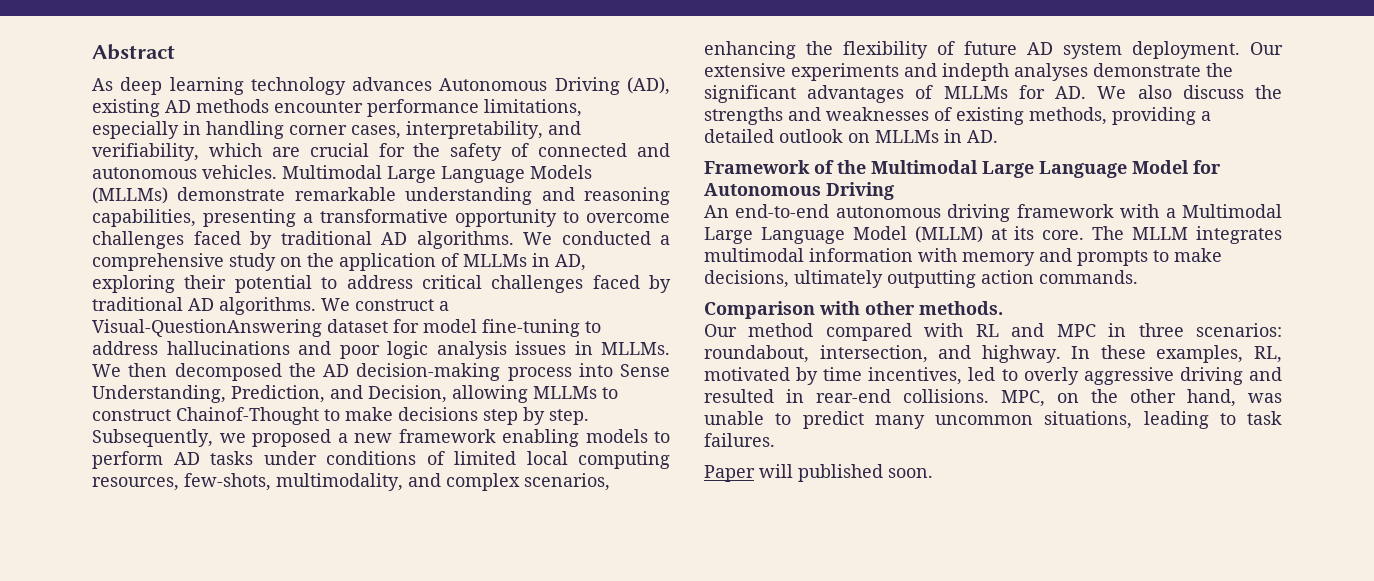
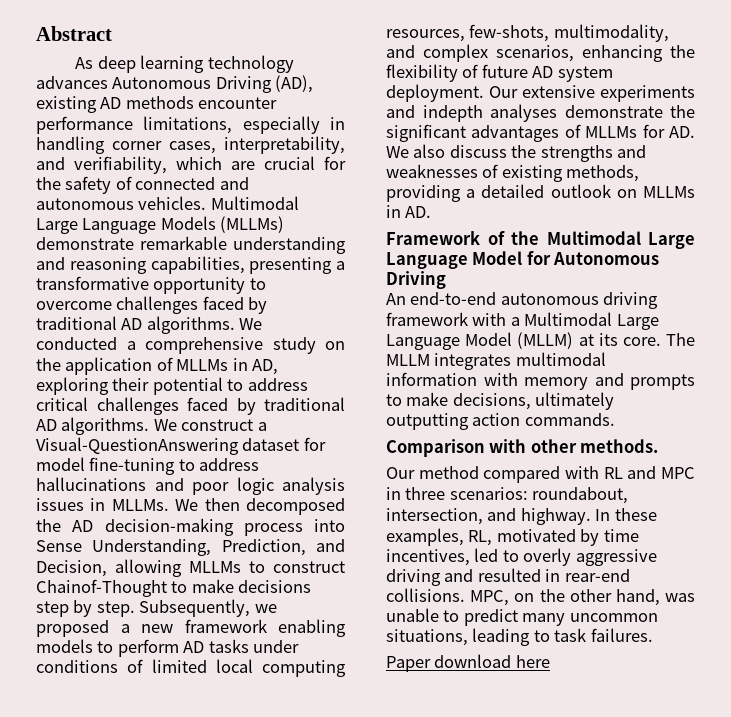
- Paper will published soon.
+ Paper download here

